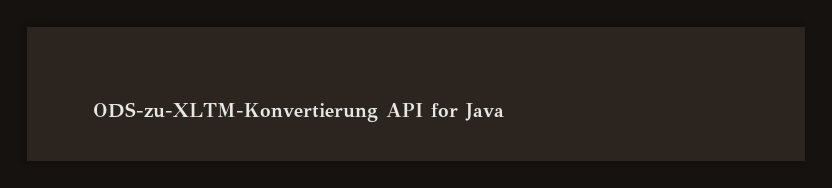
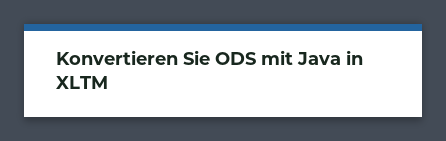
- ODS-zu-XLTM-Konvertierung API for Java
+ Konvertieren Sie ODS mit Java in XLTM

